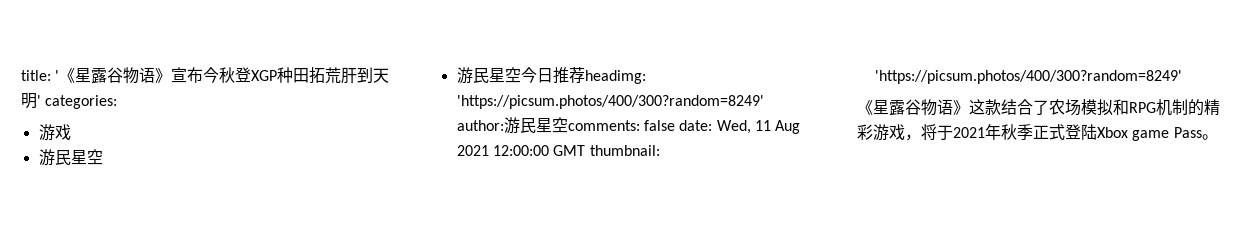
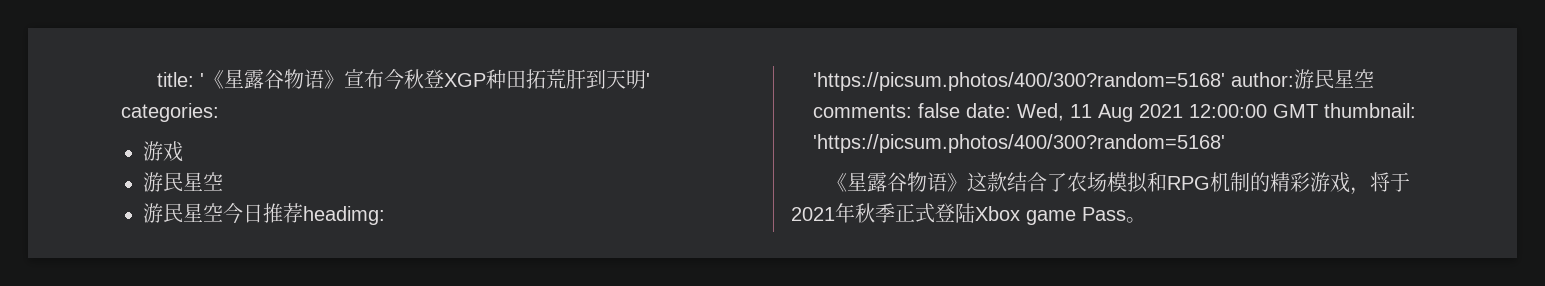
- 游民星空今日推荐headimg: 'https://picsum.photos/400/300?random=8249' author:游民星空comments: false date: Wed, 11 Aug 2021 12:00:00 GMT thumbnail: 'https://picsum.photos/400/300?random=8249'
+ 游民星空今日推荐headimg: 'https://picsum.photos/400/300?random=5168' author:游民星空comments: false date: Wed, 11 Aug 2021 12:00:00 GMT thumbnail: 'https://picsum.photos/400/300?random=5168'

